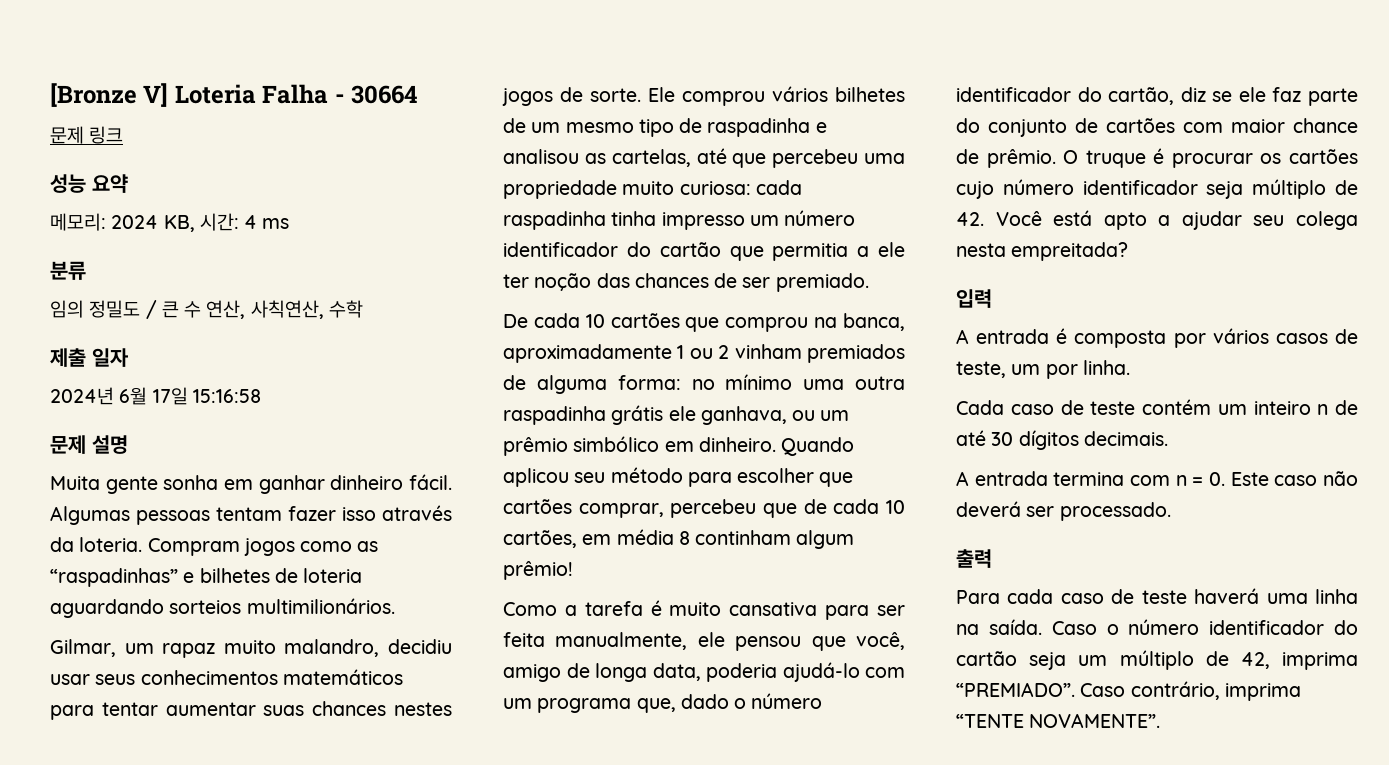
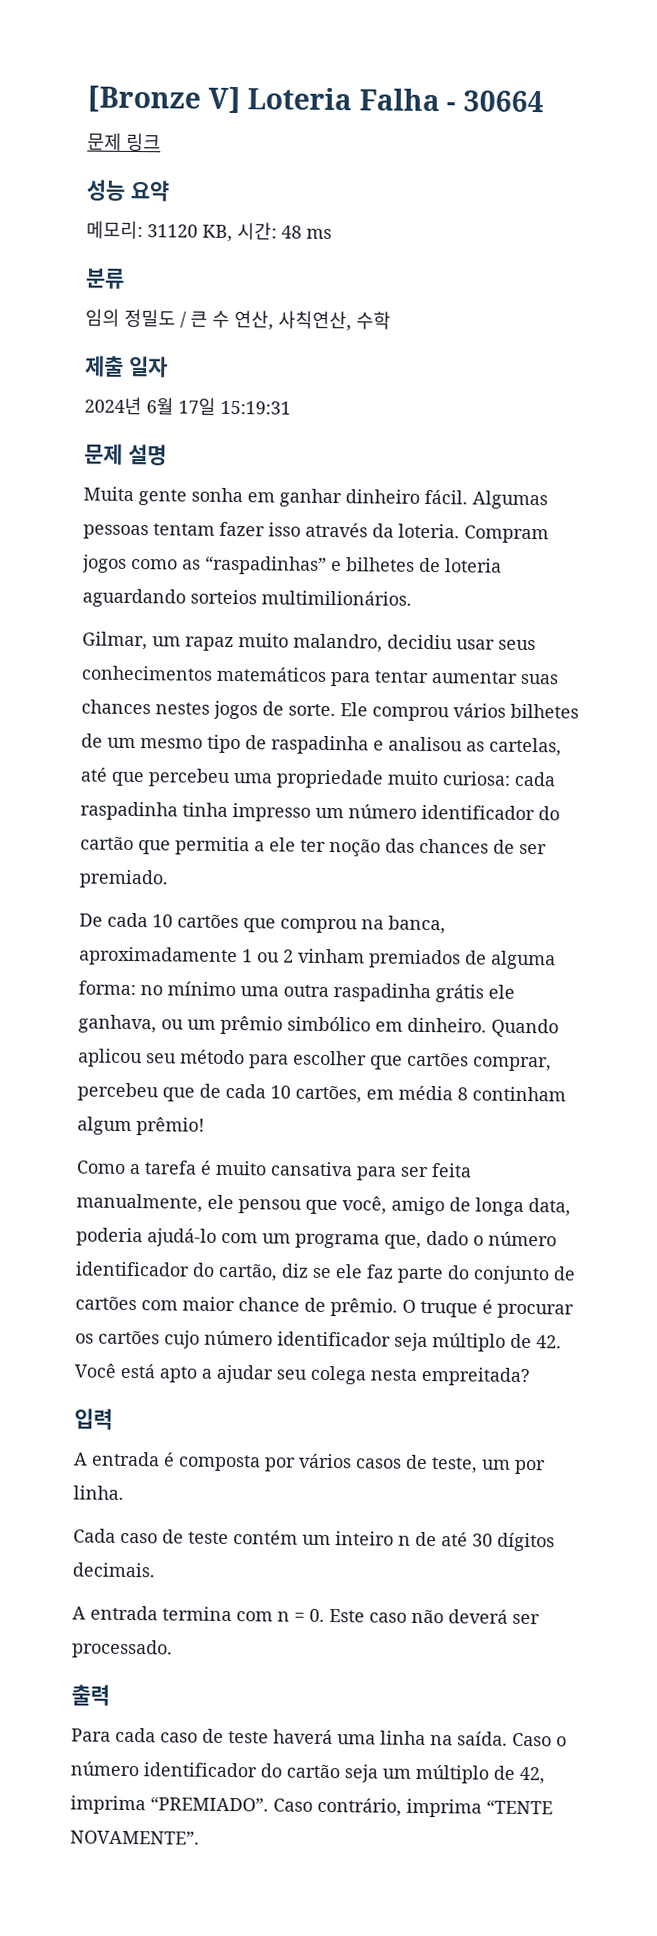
- 메모리: 2024 KB, 시간: 4 ms
+ 메모리: 31120 KB, 시간: 48 ms
- 2024년 6월 17일 15:16:58
+ 2024년 6월 17일 15:19:31

